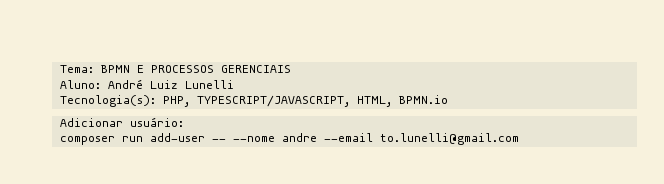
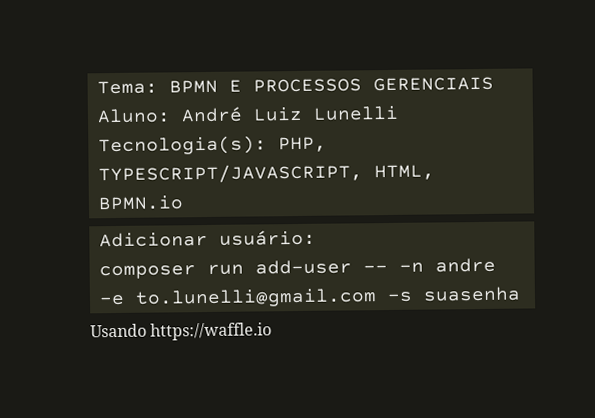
- composer run add-user -- --nome andre --email to.lunelli@gmail.com
+ composer run add-user -- -n andre -e to.lunelli@gmail.com -s suasenha
+ Usando https://waffle.io

